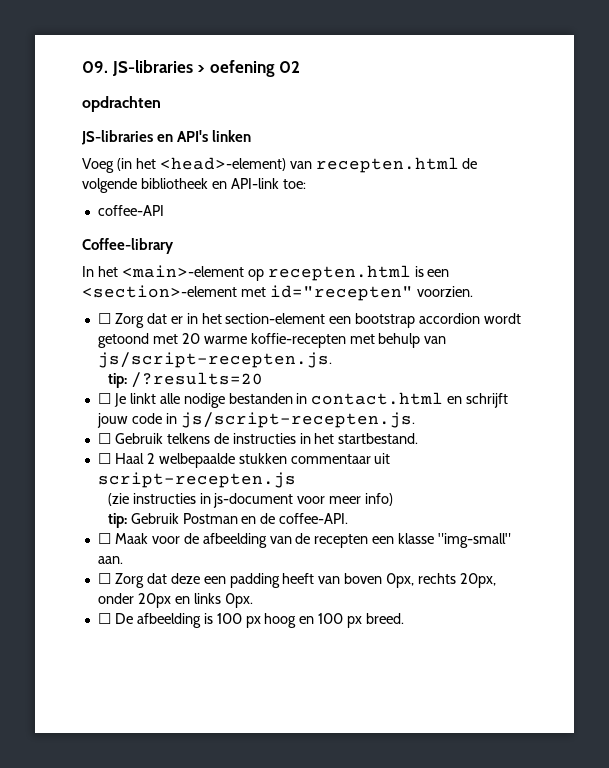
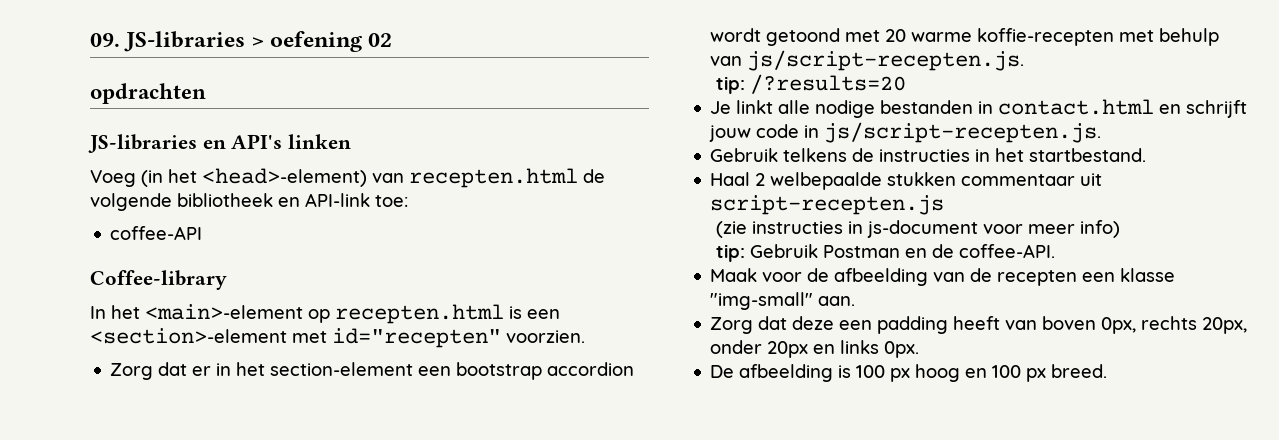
- ☐ Zorg dat er in het section-element een bootstrap accordion wordt getoond met 20 warme koffie-recepten met behulp van js/script-recepten.js.
+ Zorg dat er in het section-element een bootstrap accordion wordt getoond met 20 warme koffie-recepten met behulp van js/script-recepten.js.
- ☐ Je linkt alle nodige bestanden in contact.html en schrijft jouw code in js/script-recepten.js.
+ Je linkt alle nodige bestanden in contact.html en schrijft jouw code in js/script-recepten.js.
- ☐ Gebruik telkens de instructies in het startbestand.
+ Gebruik telkens de instructies in het startbestand.
- ☐ Haal 2 welbepaalde stukken commentaar uit script-recepten.js
+ Haal 2 welbepaalde stukken commentaar uit script-recepten.js
- ☐ Maak voor de afbeelding van de recepten een klasse "img-small" aan.
+ Maak voor de afbeelding van de recepten een klasse "img-small" aan.
- ☐ Zorg dat deze een padding heeft van boven 0px, rechts 20px, onder 20px en links 0px.
+ Zorg dat deze een padding heeft van boven 0px, rechts 20px, onder 20px en links 0px.
- ☐ De afbeelding is 100 px hoog en 100 px breed.
+ De afbeelding is 100 px hoog en 100 px breed.

